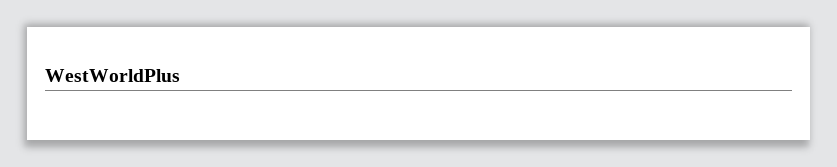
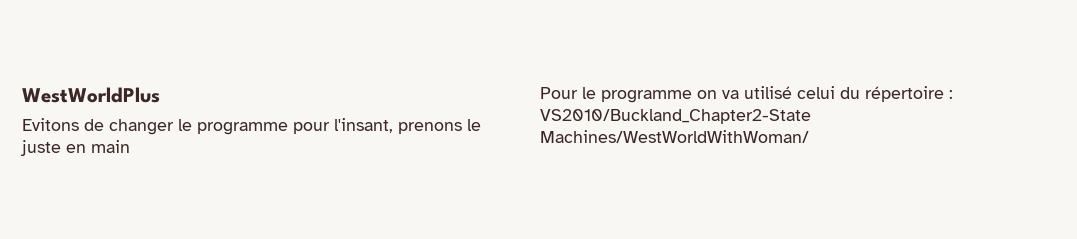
+ Evitons de changer le programme pour l'insant, prenons le juste en main
+ Pour le programme on va utilisé celui du répertoire : VS2010/Buckland_Chapter2-State Machines/WestWorldWithWoman/

